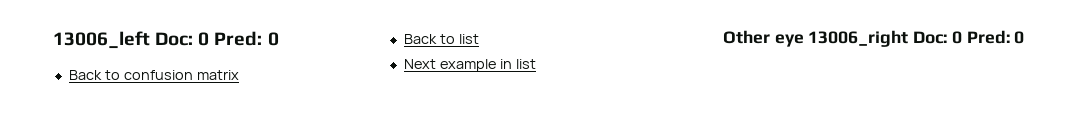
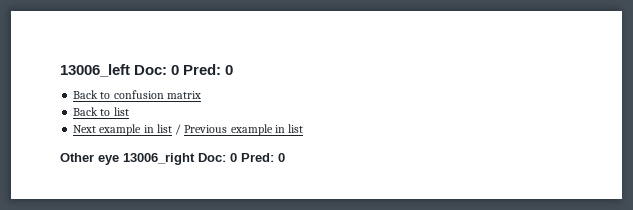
- Next example in list
+ Next example in list / Previous example in list

